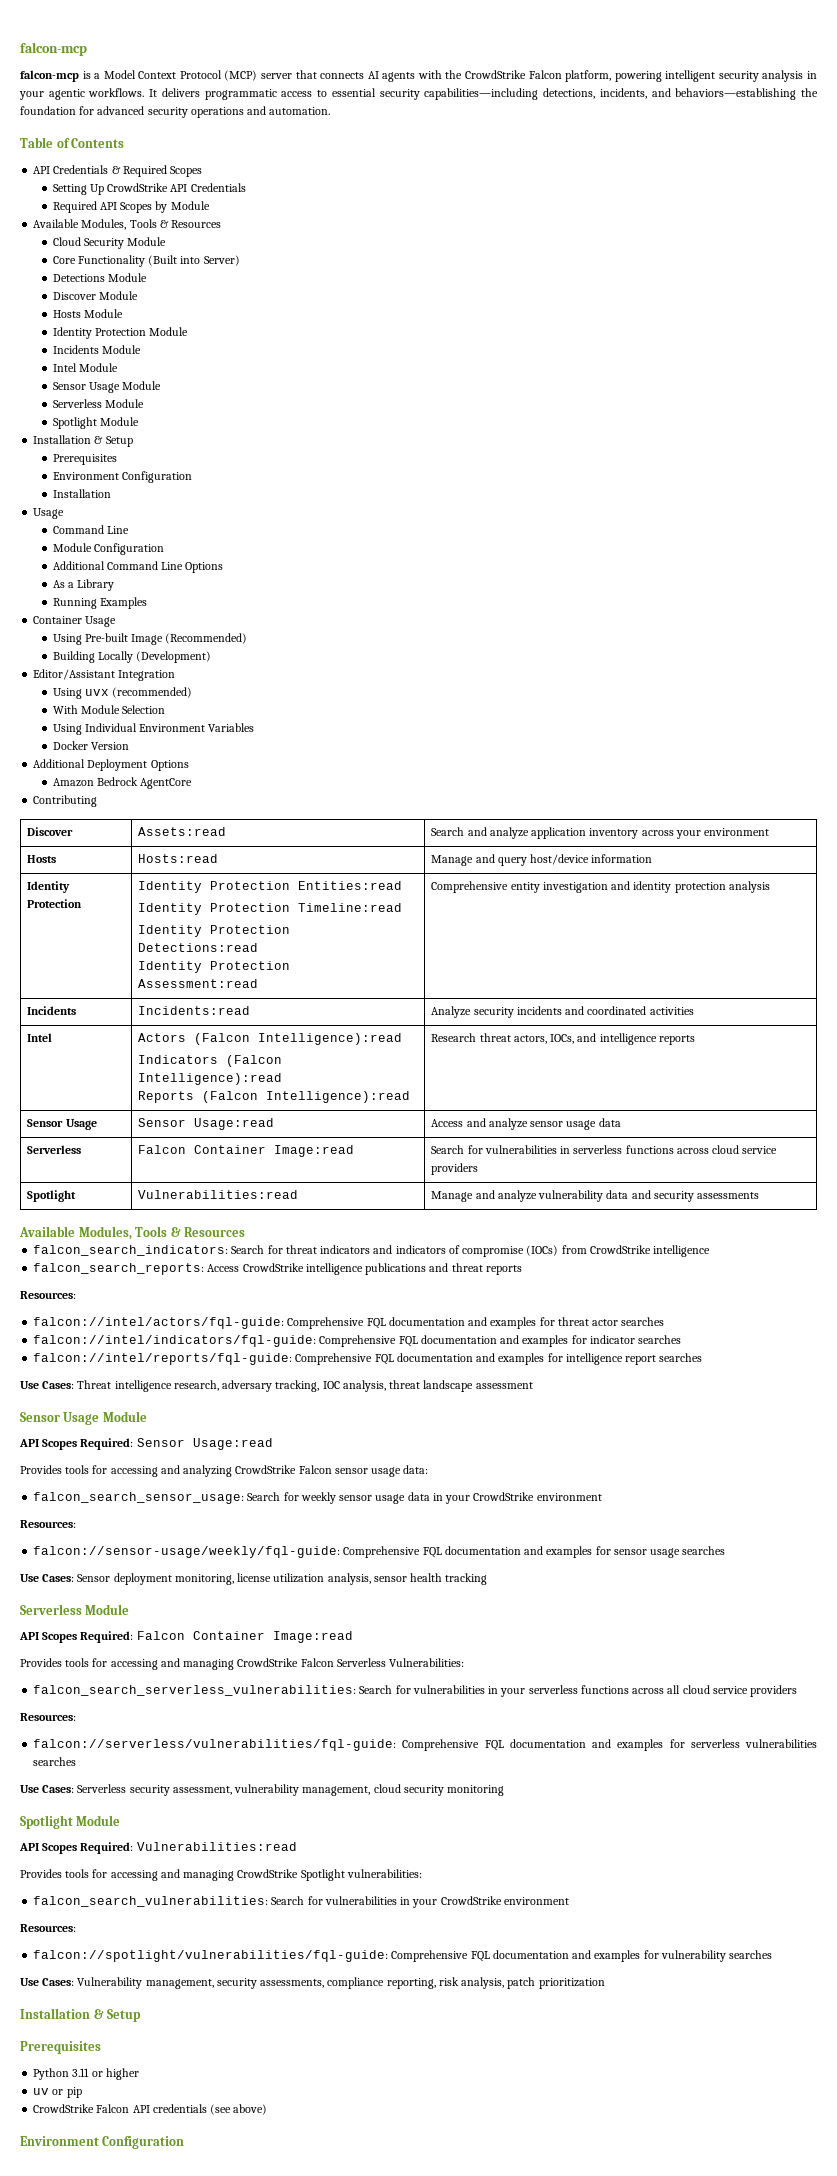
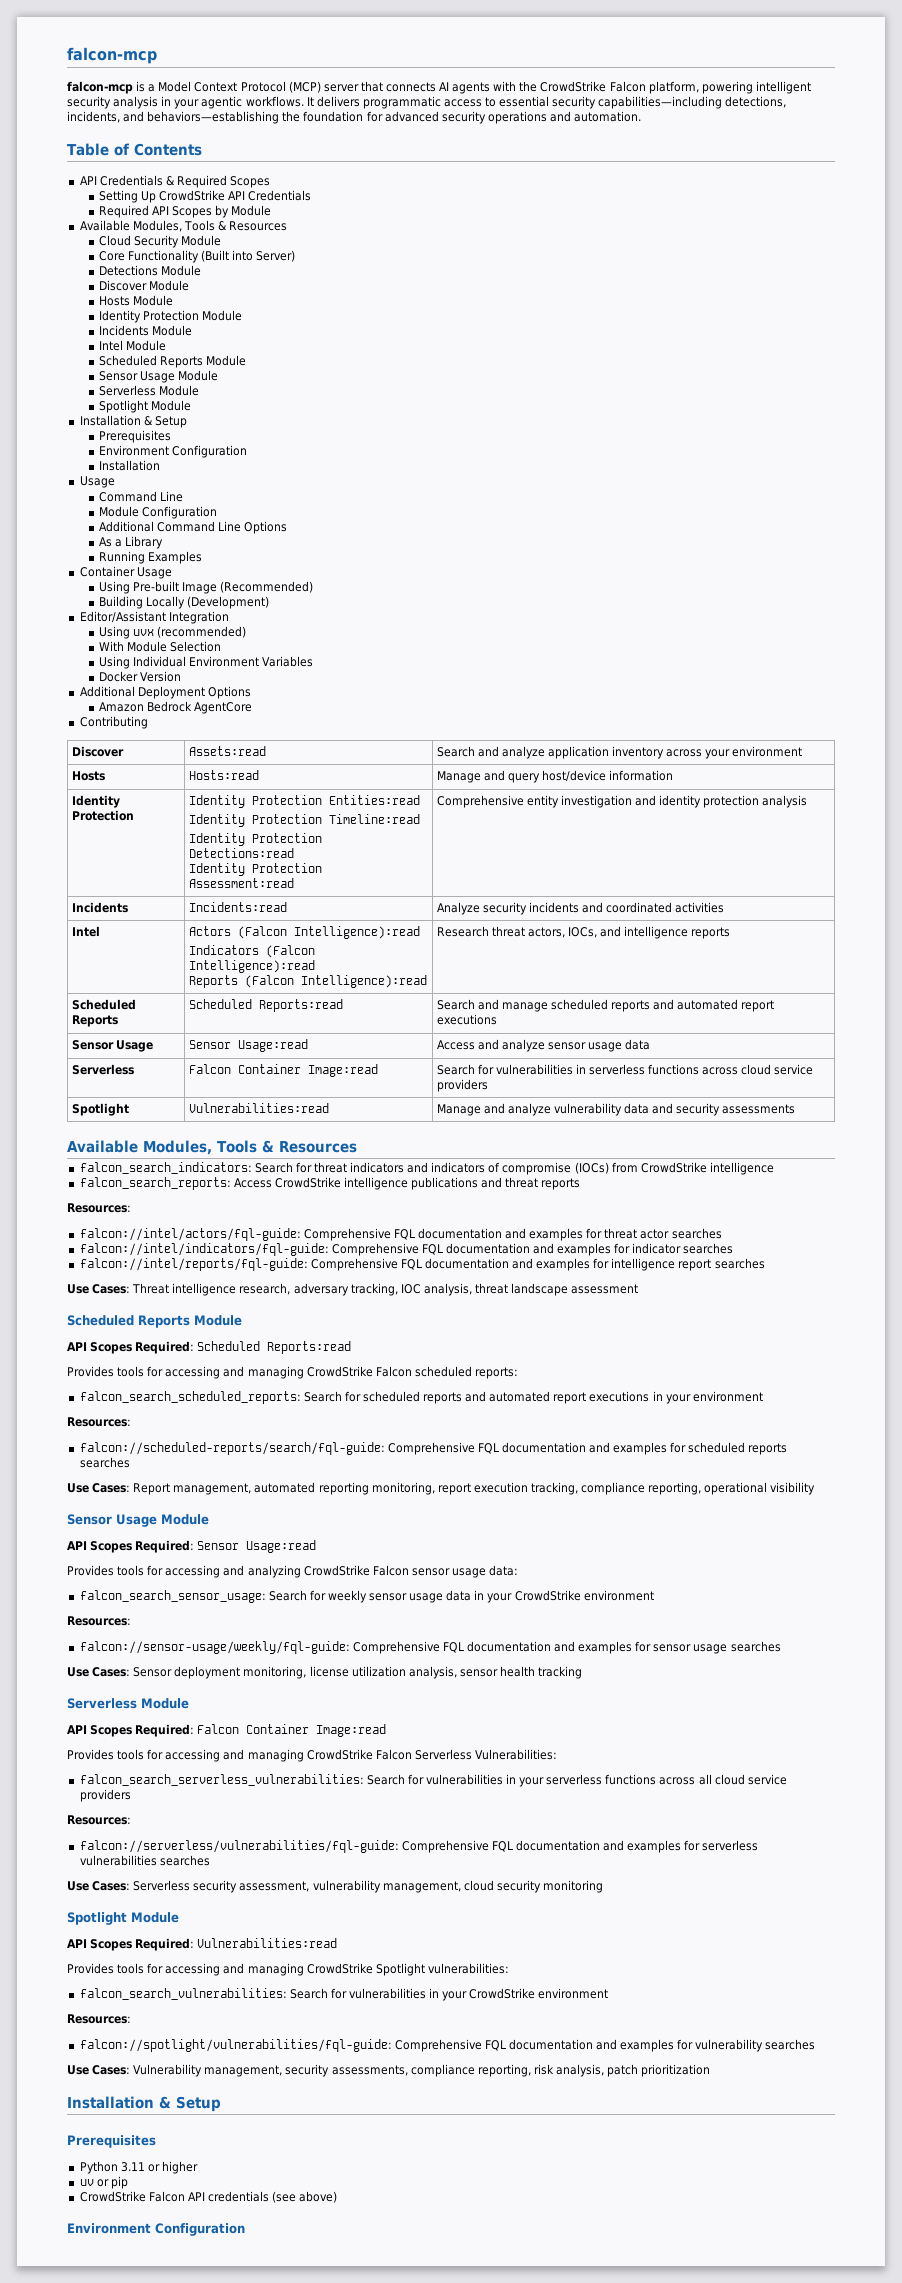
  Intel Module
+ Scheduled Reports Module
+ Scheduled Reports | Scheduled Reports:read | Search and manage scheduled reports and automated report executions
  Use Cases: Threat intelligence research, adversary tracking, IOC analysis, threat landscape assessment
+ Scheduled Reports Module
+ API Scopes Required: Scheduled Reports:read
+ Provides tools for accessing and managing CrowdStrike Falcon scheduled reports:
+ falcon_search_scheduled_reports: Search for scheduled reports and automated report executions in your environment
+ Resources:
+ falcon://scheduled-reports/search/fql-guide: Comprehensive FQL documentation and examples for scheduled reports searches
+ Use Cases: Report management, automated reporting monitoring, report execution tracking, compliance reporting, operational visibility

